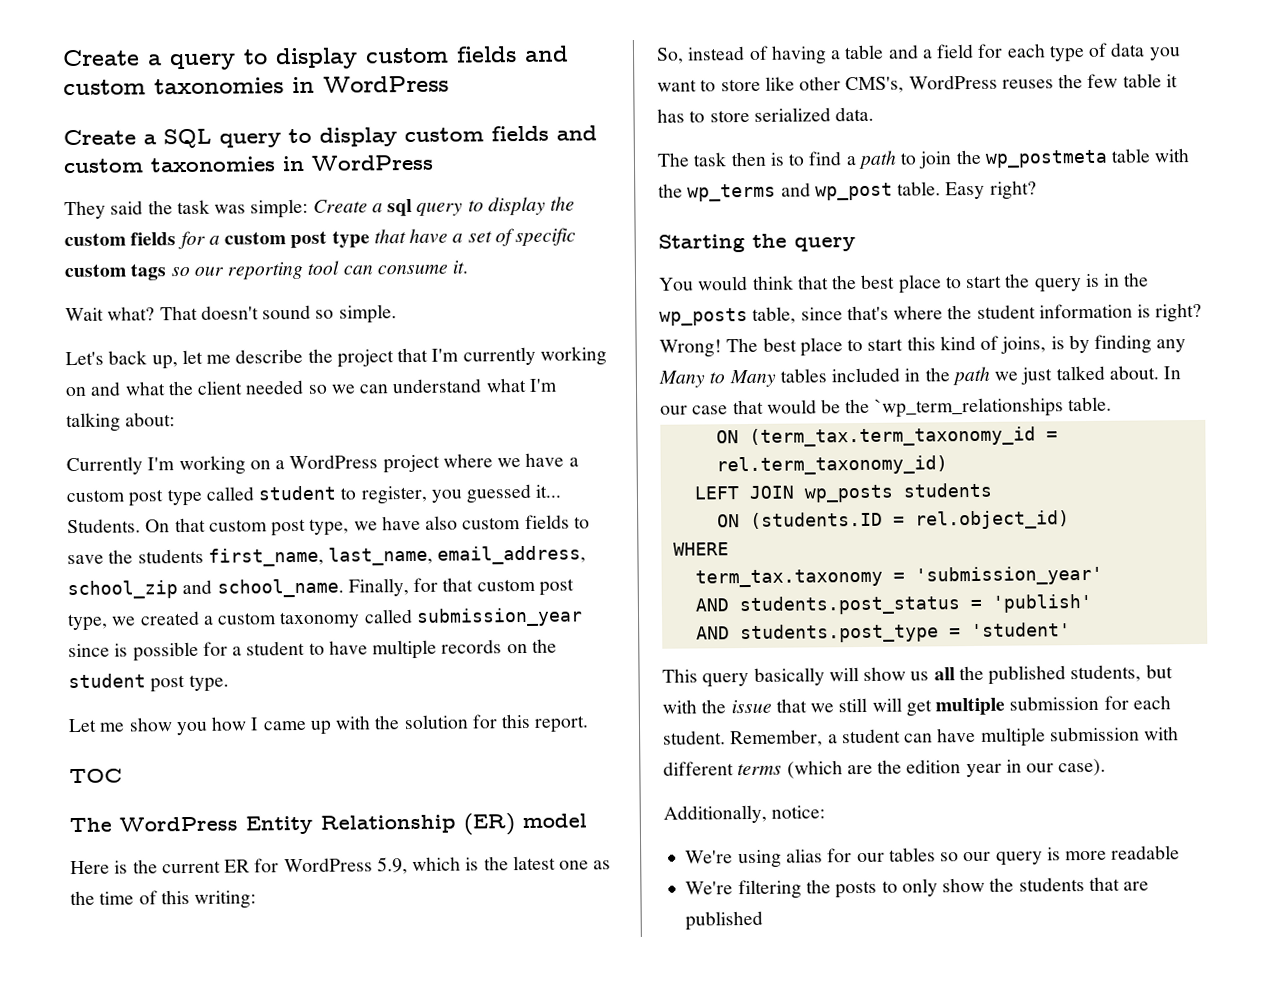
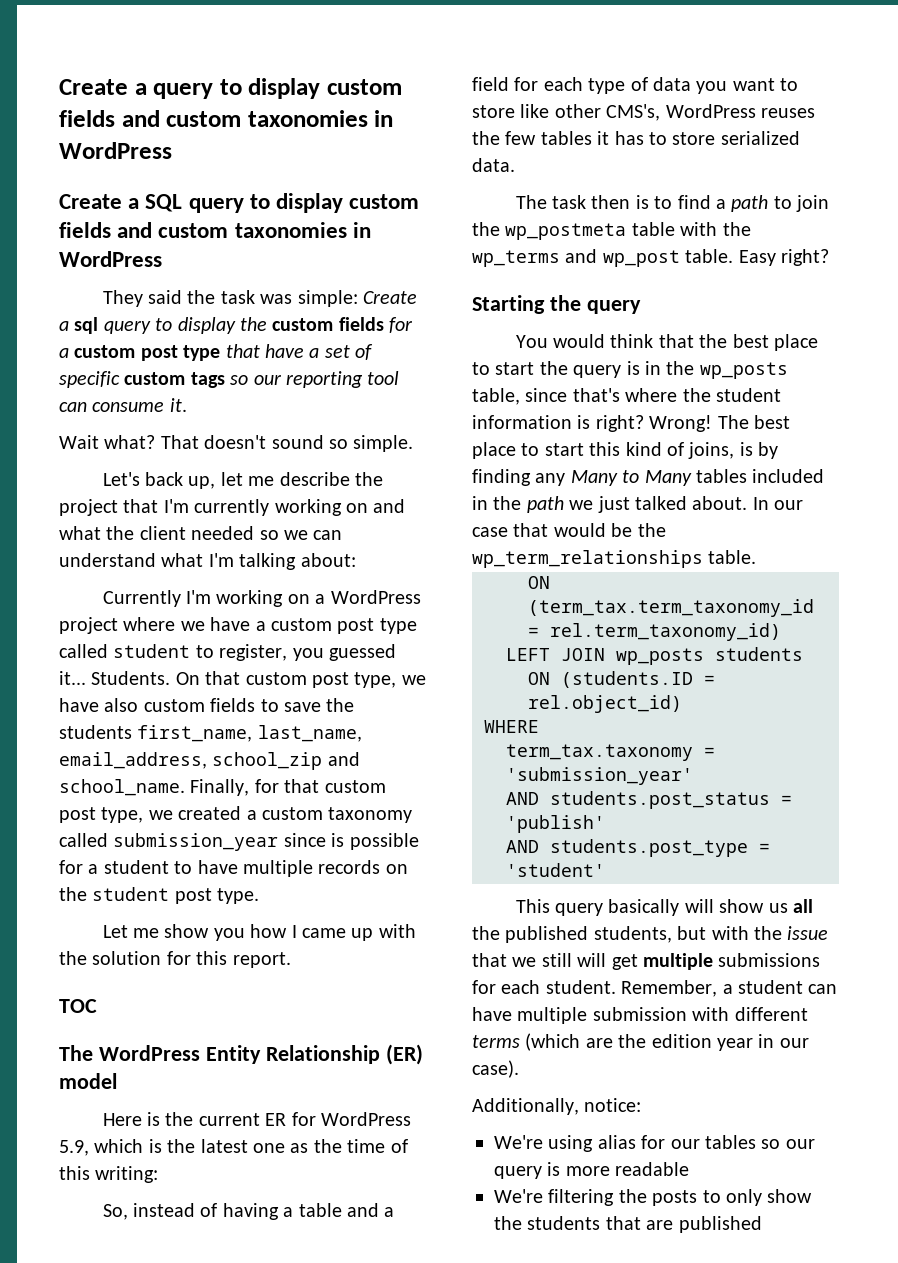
- So, instead of having a table and a field for each type of data you want to store like other CMS's, WordPress reuses the few table it has to store serialized data.
+ So, instead of having a table and a field for each type of data you want to store like other CMS's, WordPress reuses the few tables it has to store serialized data.
- In our case that would be the `wp_term_relationships table.
+ In our case that would be the wp_term_relationships table.
- This query basically will show us all the published students, but with the issue that we still will get multiple submission for each student.
+ This query basically will show us all the published students, but with the issue that we still will get multiple submissions for each student.

